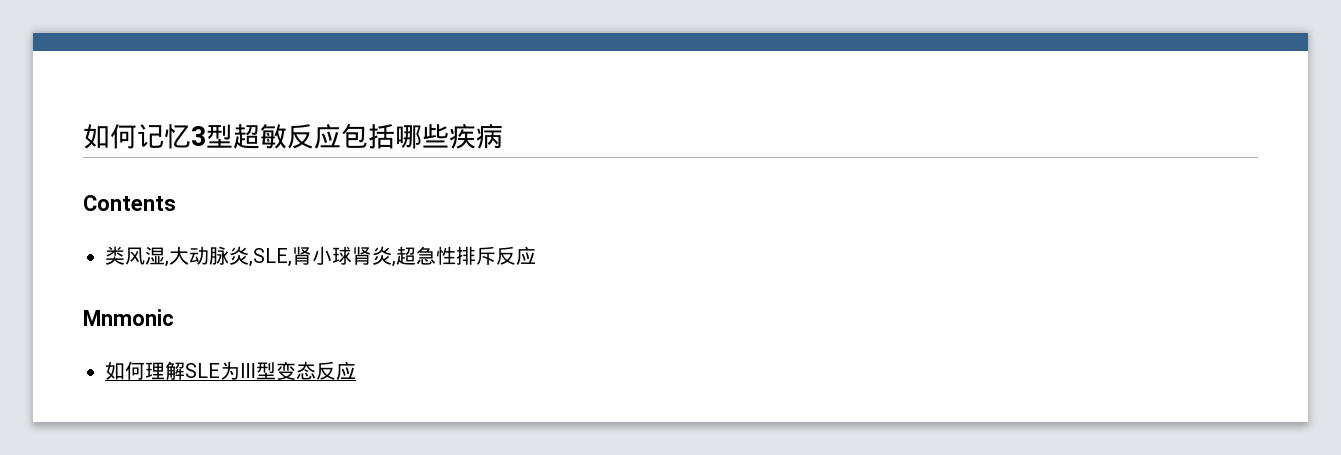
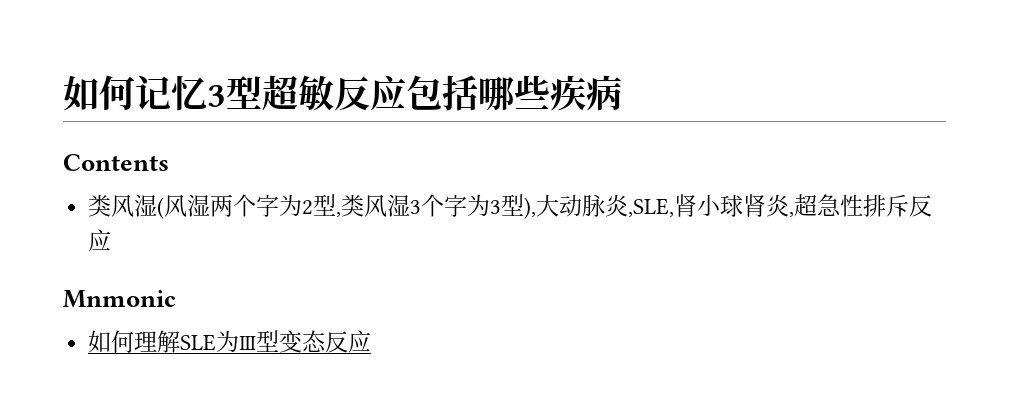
- 类风湿,大动脉炎,SLE,肾小球肾炎,超急性排斥反应
+ 类风湿(风湿两个字为2型,类风湿3个字为3型),大动脉炎,SLE,肾小球肾炎,超急性排斥反应

